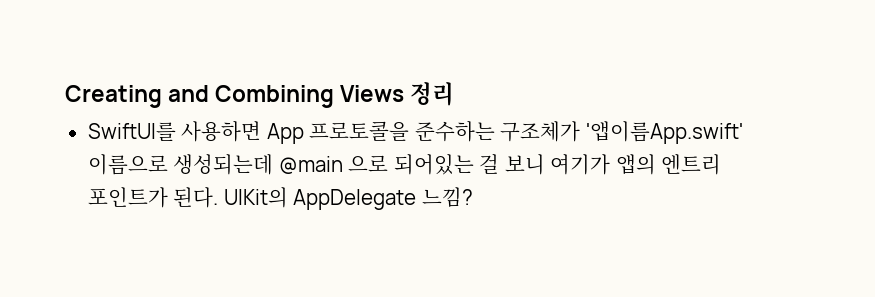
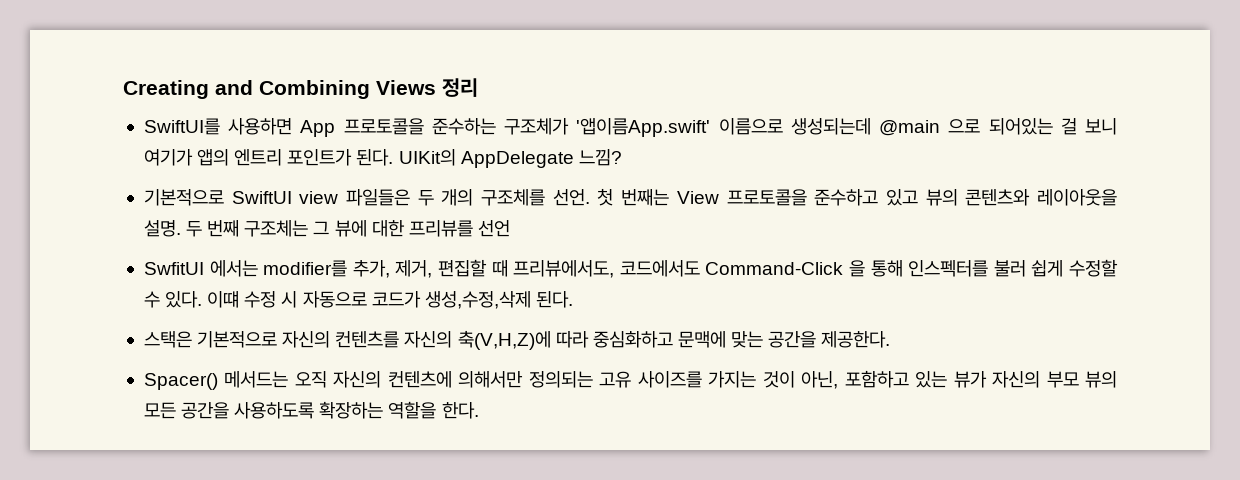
+ 기본적으로 SwiftUI view 파일들은 두 개의 구조체를 선언. 첫 번째는 View 프로토콜을 준수하고 있고 뷰의 콘텐츠와 레이아웃을 설명. 두 번째 구조체는 그 뷰에 대한 프리뷰를 선언
+ SwfitUI 에서는 modifier를 추가, 제거, 편집할 때 프리뷰에서도, 코드에서도 Command-Click 을 통해 인스펙터를 불러 쉽게 수정할 수 있다. 이떄 수정 시 자동으로 코드가 생성,수정,삭제 된다.
+ 스택은 기본적으로 자신의 컨텐츠를 자신의 축(V,H,Z)에 따라 중심화하고 문맥에 맞는 공간을 제공한다.
+ Spacer() 메서드는 오직 자신의 컨텐츠에 의해서만 정의되는 고유 사이즈를 가지는 것이 아닌, 포함하고 있는 뷰가 자신의 부모 뷰의 모든 공간을 사용하도록 확장하는 역할을 한다.

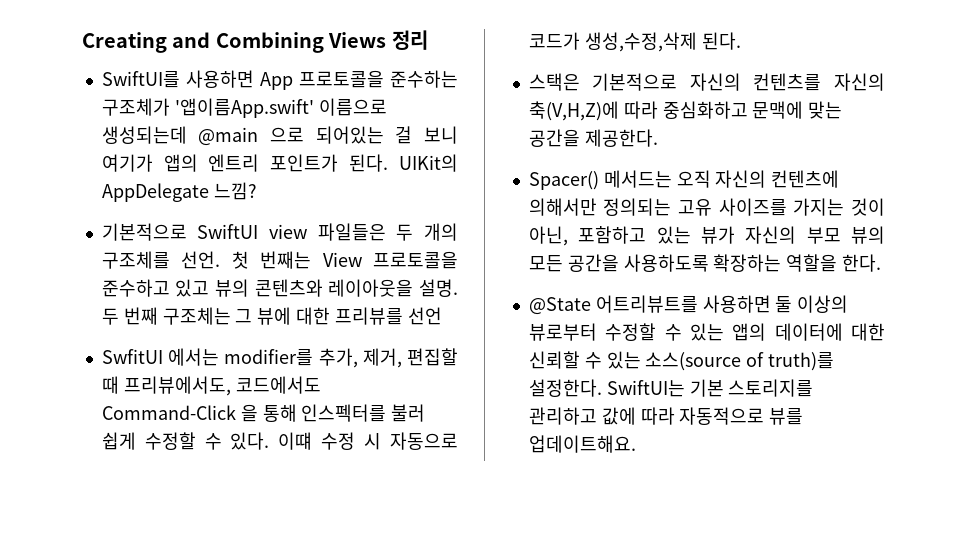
+ @State 어트리뷰트를 사용하면 둘 이상의 뷰로부터 수정할 수 있는 앱의 데이터에 대한 신뢰할 수 있는 소스(source of truth)를 설정한다. SwiftUI는 기본 스토리지를 관리하고 값에 따라 자동적으로 뷰를 업데이트해요.

